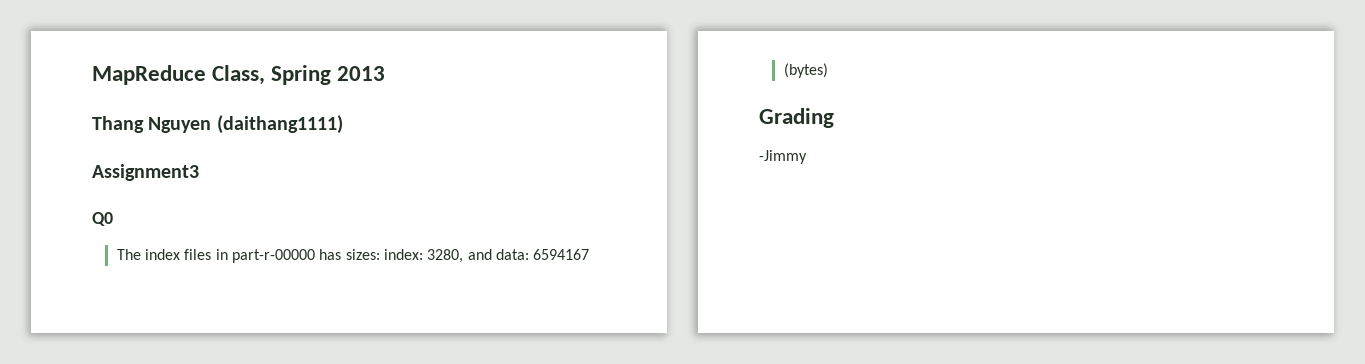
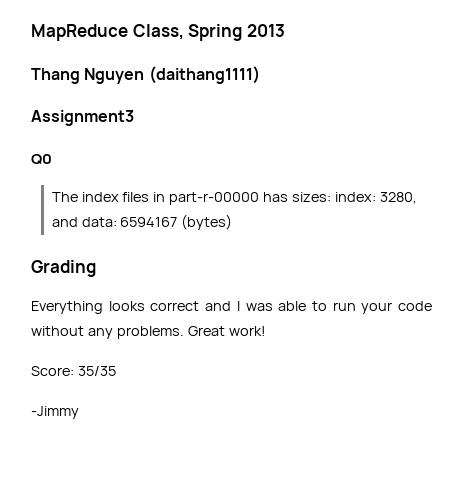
+ Everything looks correct and I was able to run your code without any problems. Great work!
+ Score: 35/35

